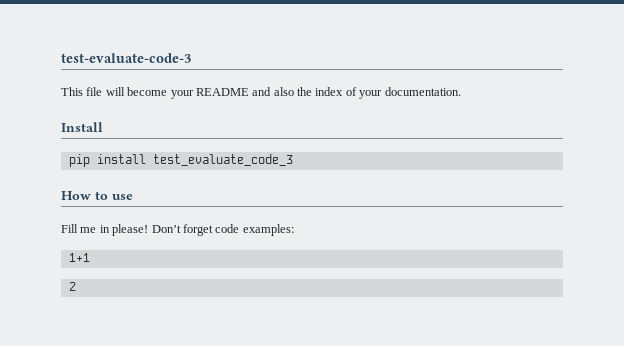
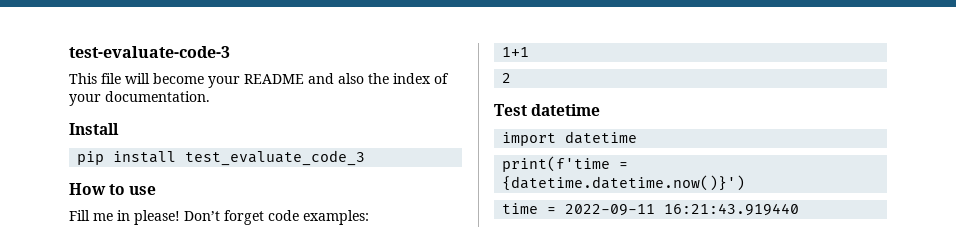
+ Test datetime
+ import datetime
+ print(f'time = {datetime.datetime.now()}')
+ time = 2022-09-11 16:21:43.919440

